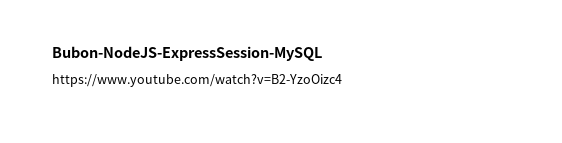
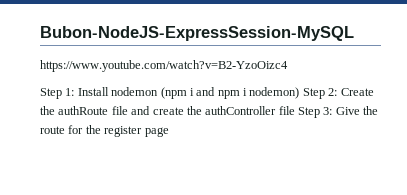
+ Step 1: Install nodemon (npm i and npm i nodemon) Step 2: Create the authRoute file and create the authController file Step 3: Give the route for the register page

